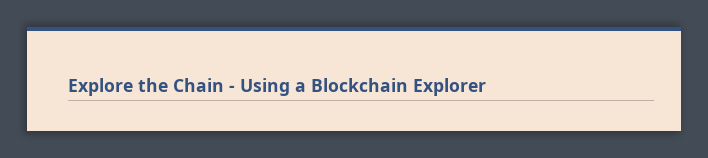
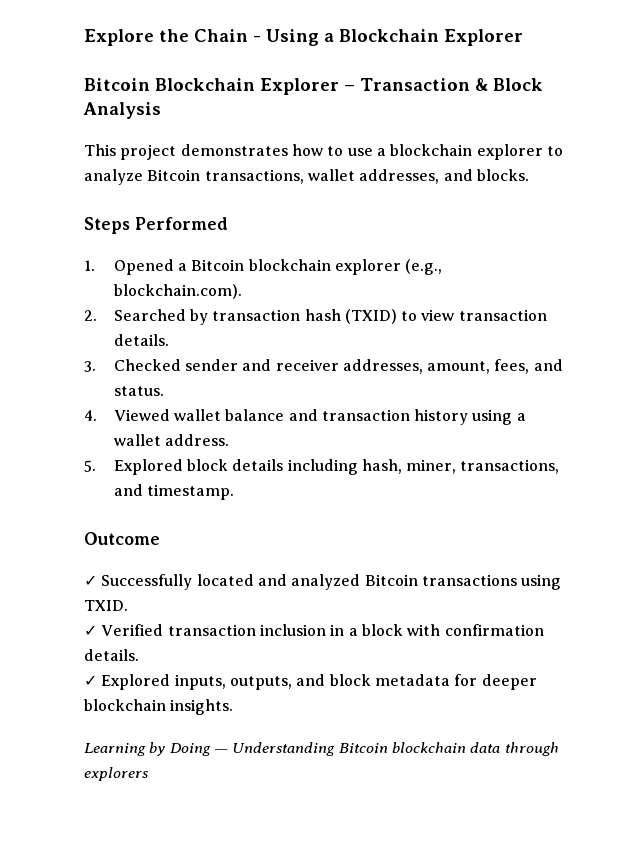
+ Bitcoin Blockchain Explorer – Transaction & Block Analysis
+ This project demonstrates how to use a blockchain explorer to analyze Bitcoin transactions, wallet addresses, and blocks.
+ Steps Performed
+ 1. Opened a Bitcoin blockchain explorer (e.g., blockchain.com).
+ 2. Searched by transaction hash (TXID) to view transaction details.
+ 3. Checked sender and receiver addresses, amount, fees, and status.
+ 4. Viewed wallet balance and transaction history using a wallet address.
+ 5. Explored block details including hash, miner, transactions, and timestamp.
+ Outcome
+ ✓ Successfully located and analyzed Bitcoin transactions using TXID.
+ ✓ Verified transaction inclusion in a block with confirmation details.
+ ✓ Explored inputs, outputs, and block metadata for deeper blockchain insights.
+ Learning by Doing — Understanding Bitcoin blockchain data through explorers

